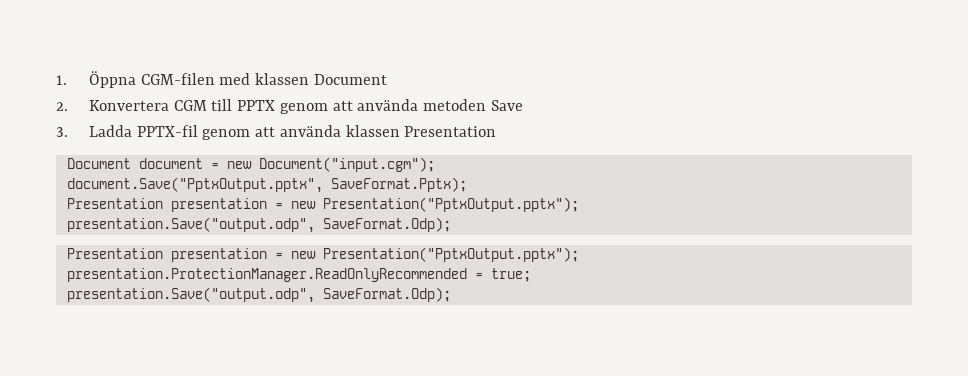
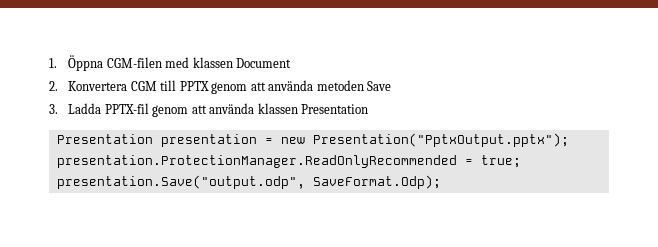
- Document document = new Document("input.cgm");
- document.Save("PptxOutput.pptx", SaveFormat.Pptx);
- Presentation presentation = new Presentation("PptxOutput.pptx");
- presentation.Save("output.odp", SaveFormat.Odp);

